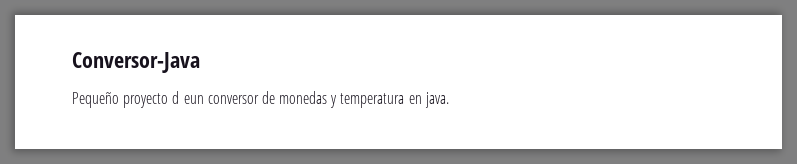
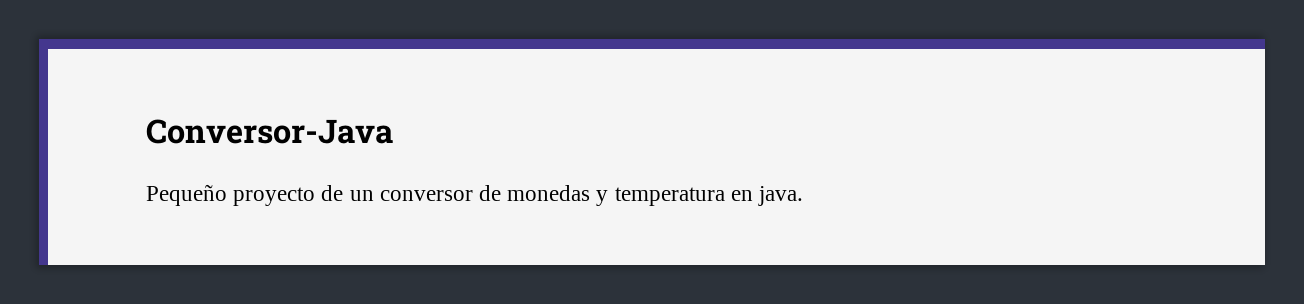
- Pequeño proyecto d eun conversor de monedas y temperatura en java.
+ Pequeño proyecto de un conversor de monedas y temperatura en java.

